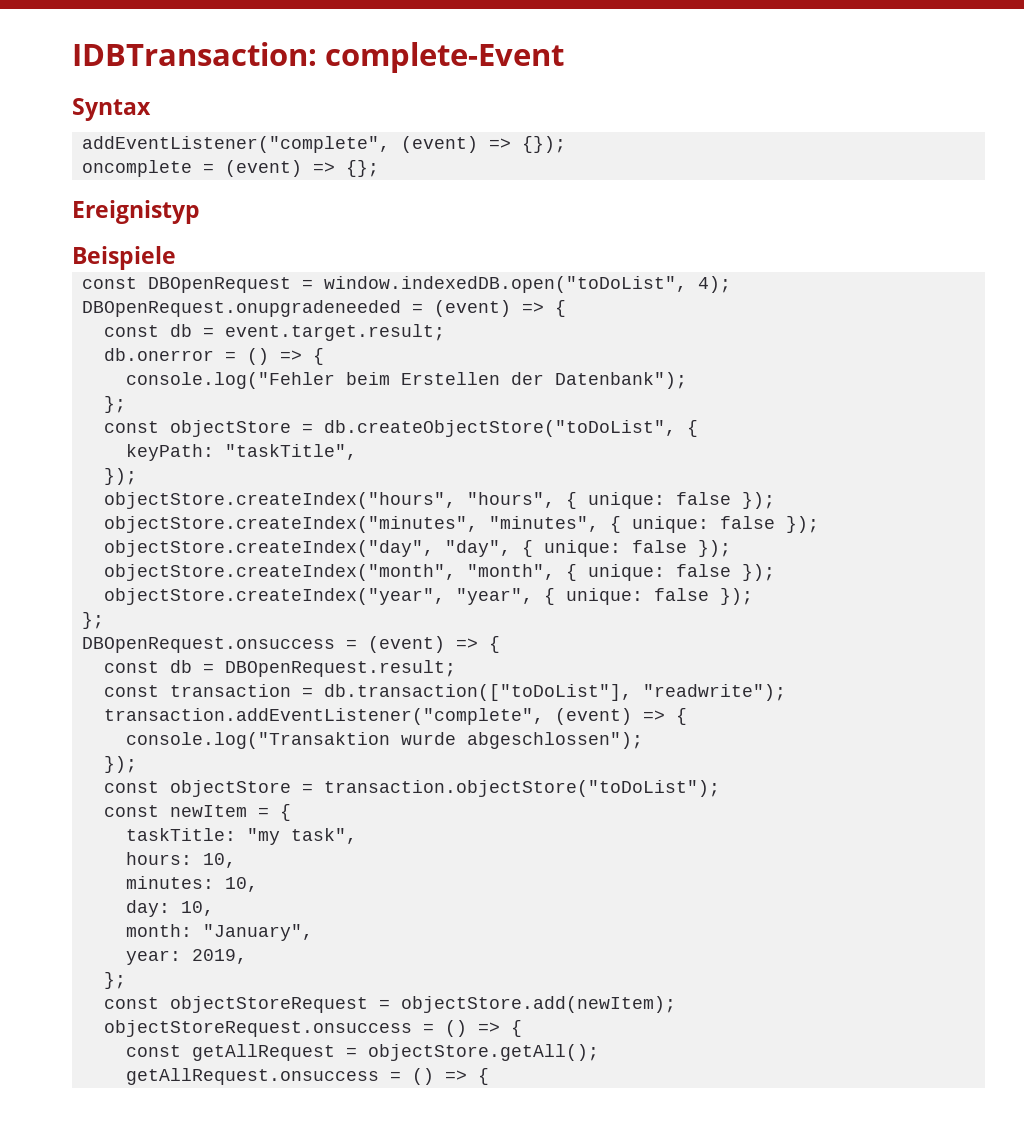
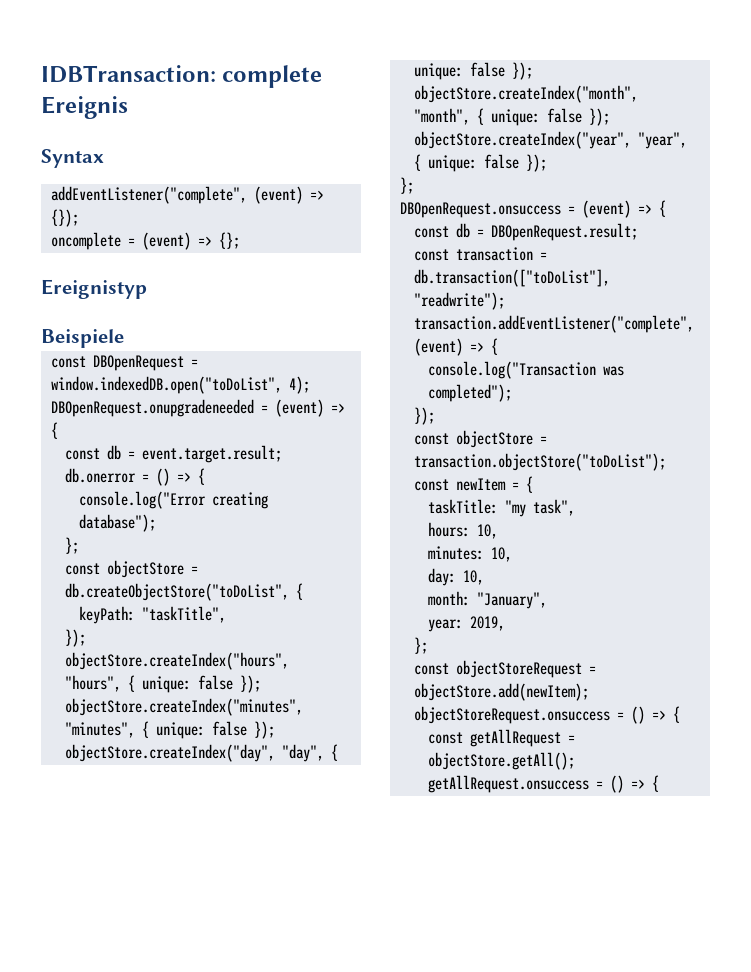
- IDBTransaction: complete-Event
+ IDBTransaction: complete Ereignis
- console.log("Fehler beim Erstellen der Datenbank");
+ console.log("Error creating database");
- console.log("Transaktion wurde abgeschlossen");
+ console.log("Transaction was completed");

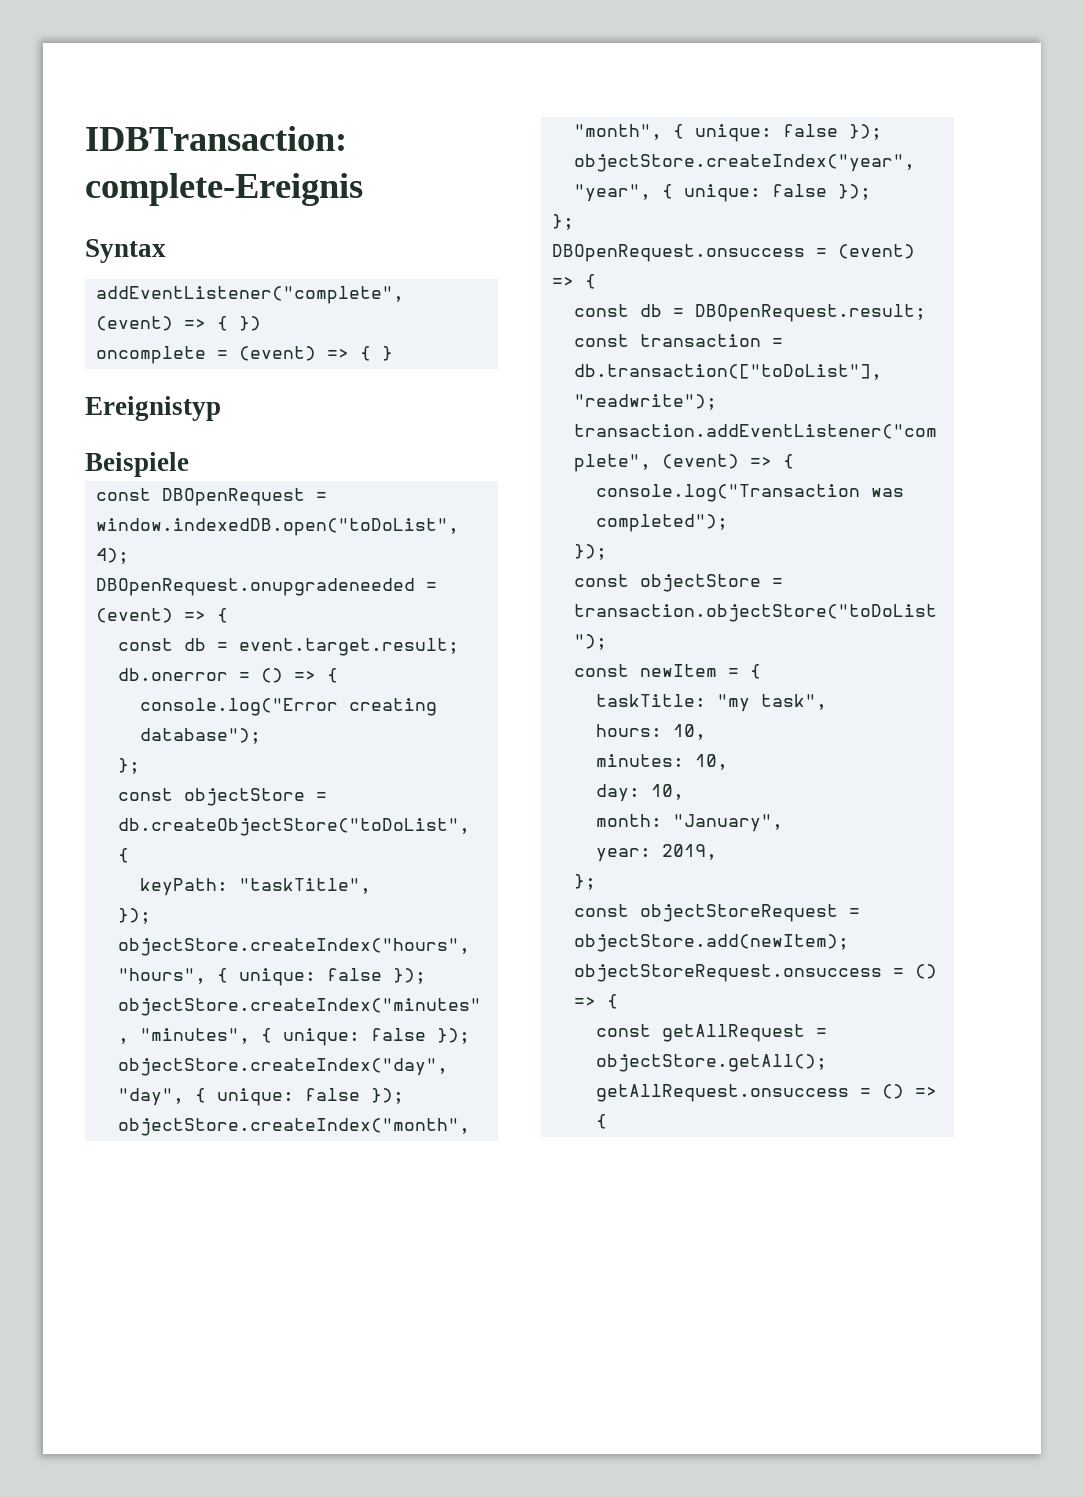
- IDBTransaction: complete Ereignis
+ IDBTransaction: complete-Ereignis
- addEventListener("complete", (event) => {});
+ addEventListener("complete", (event) => { })
- oncomplete = (event) => {};
+ oncomplete = (event) => { }

